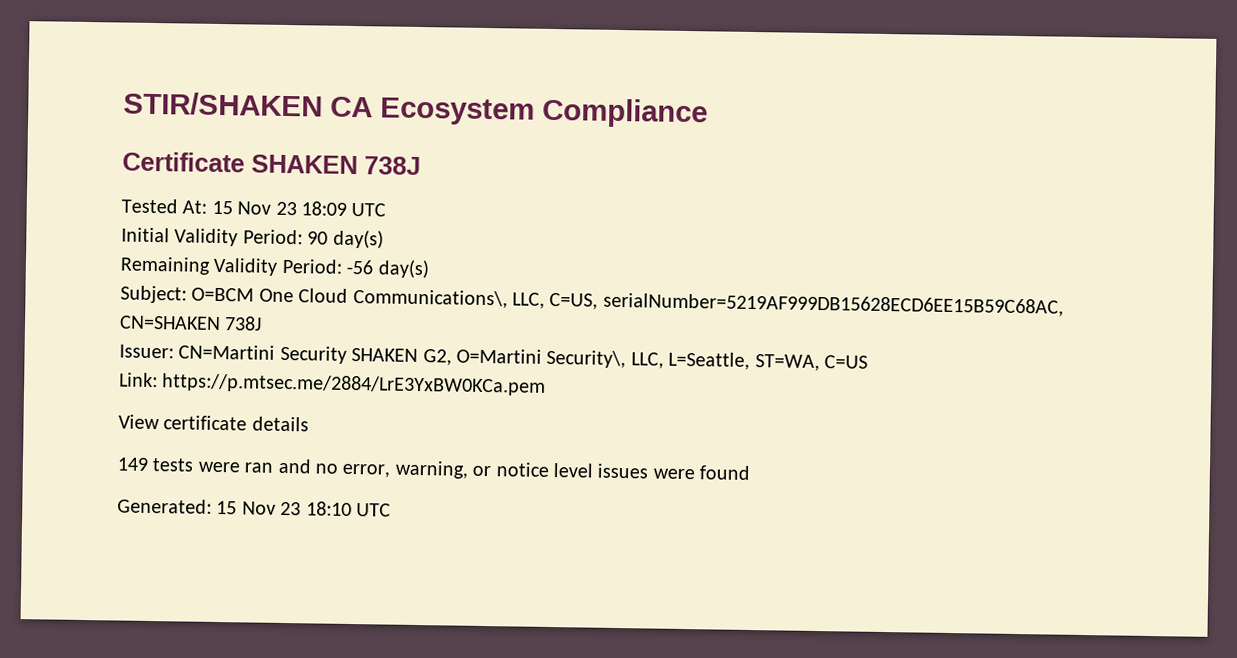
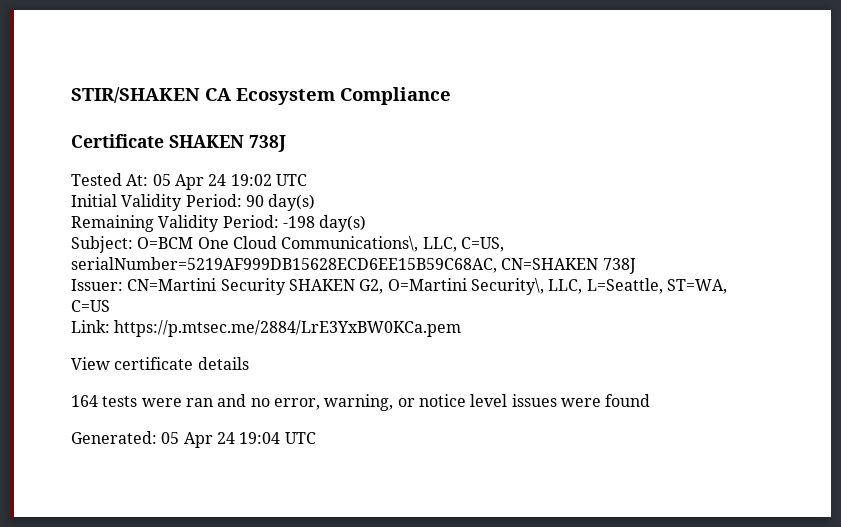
- Tested At: 15 Nov 23 18:09 UTC
+ Tested At: 05 Apr 24 19:02 UTC
- Remaining Validity Period: -56 day(s)
+ Remaining Validity Period: -198 day(s)
- 149 tests were ran and no error, warning, or notice level issues were found
+ 164 tests were ran and no error, warning, or notice level issues were found
- Generated: 15 Nov 23 18:10 UTC
+ Generated: 05 Apr 24 19:04 UTC

